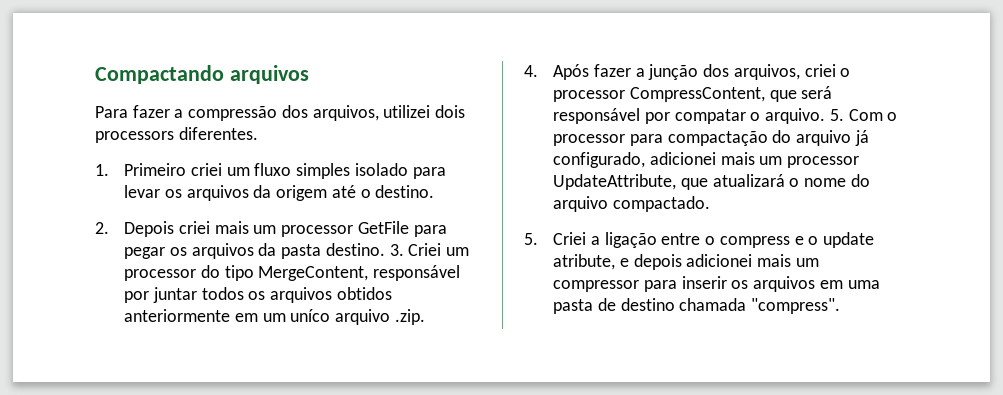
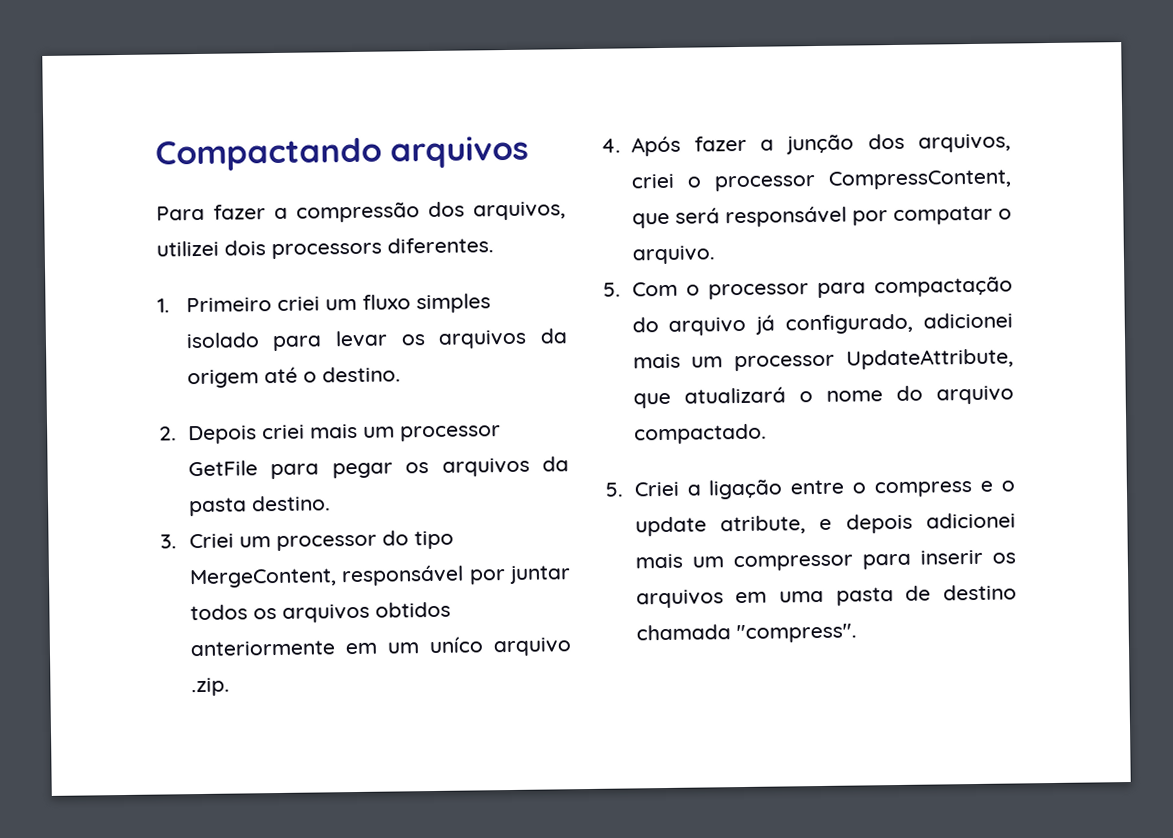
- 2. Depois criei mais um processor GetFile para pegar os arquivos da pasta destino. 3. Criei um processor do tipo MergeContent, responsável por juntar todos os arquivos obtidos anteriormente em um uníco arquivo .zip.
+ 2. Depois criei mais um processor GetFile para pegar os arquivos da pasta destino.
+ 3. Criei um processor do tipo MergeContent, responsável por juntar todos os arquivos obtidos anteriormente em um uníco arquivo .zip.
- 4. Após fazer a junção dos arquivos, criei o processor CompressContent, que será responsável por compatar o arquivo. 5. Com o processor para compactação do arquivo já configurado, adicionei mais um processor UpdateAttribute, que atualizará o nome do arquivo compactado.
+ 4. Após fazer a junção dos arquivos, criei o processor CompressContent, que será responsável por compatar o arquivo.
+ 5. Com o processor para compactação do arquivo já configurado, adicionei mais um processor UpdateAttribute, que atualizará o nome do arquivo compactado.

